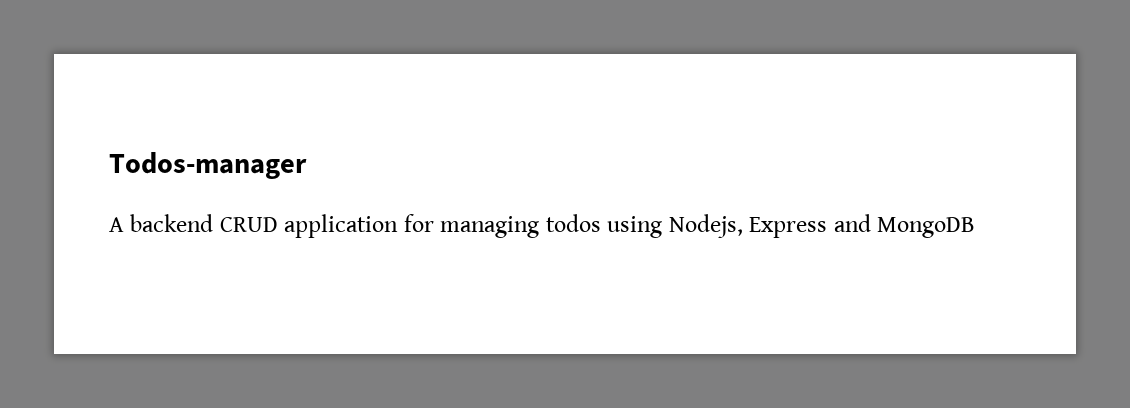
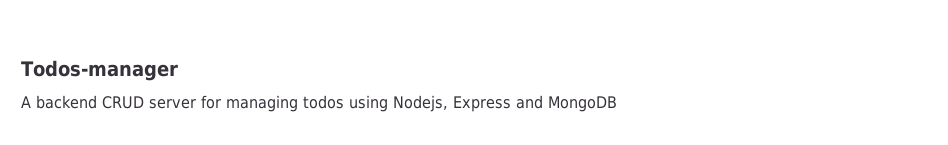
- A backend CRUD application for managing todos using Nodejs, Express and MongoDB
+ A backend CRUD server for managing todos using Nodejs, Express and MongoDB

